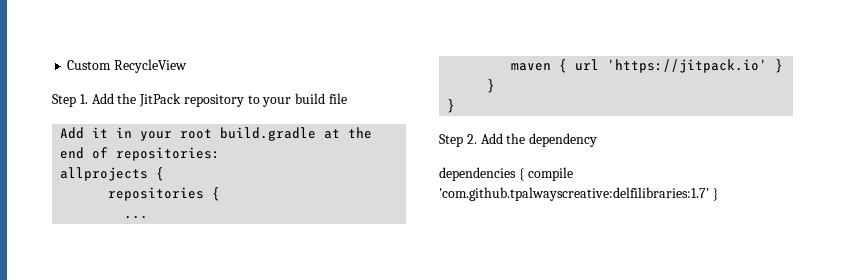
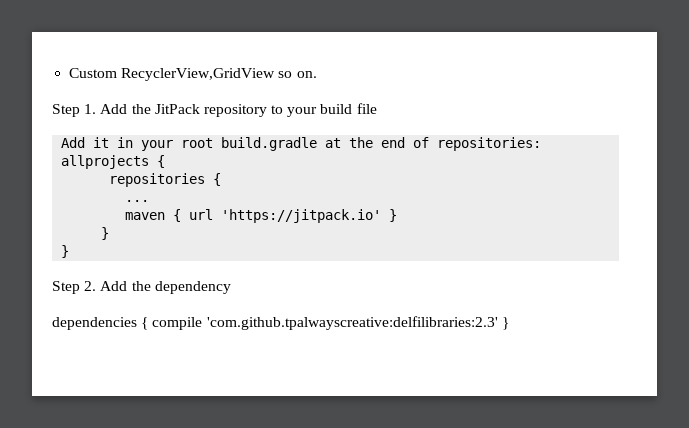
- Custom RecycleView
+ Custom RecyclerView,GridView so on.
- dependencies { compile 'com.github.tpalwayscreative:delfilibraries:1.7' }
+ dependencies { compile 'com.github.tpalwayscreative:delfilibraries:2.3' }

